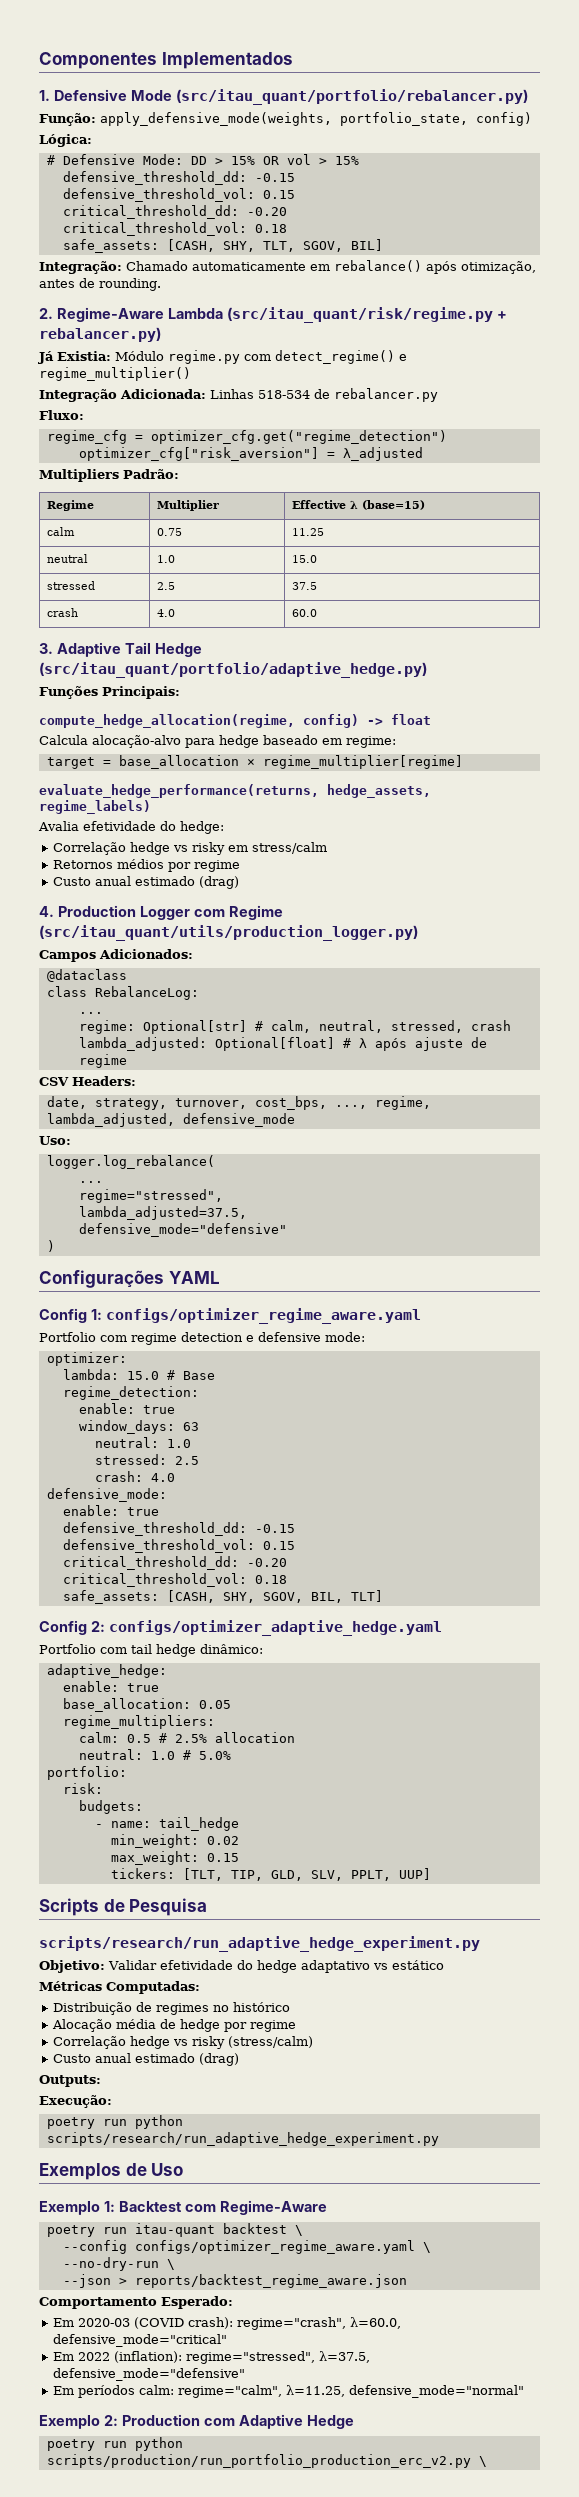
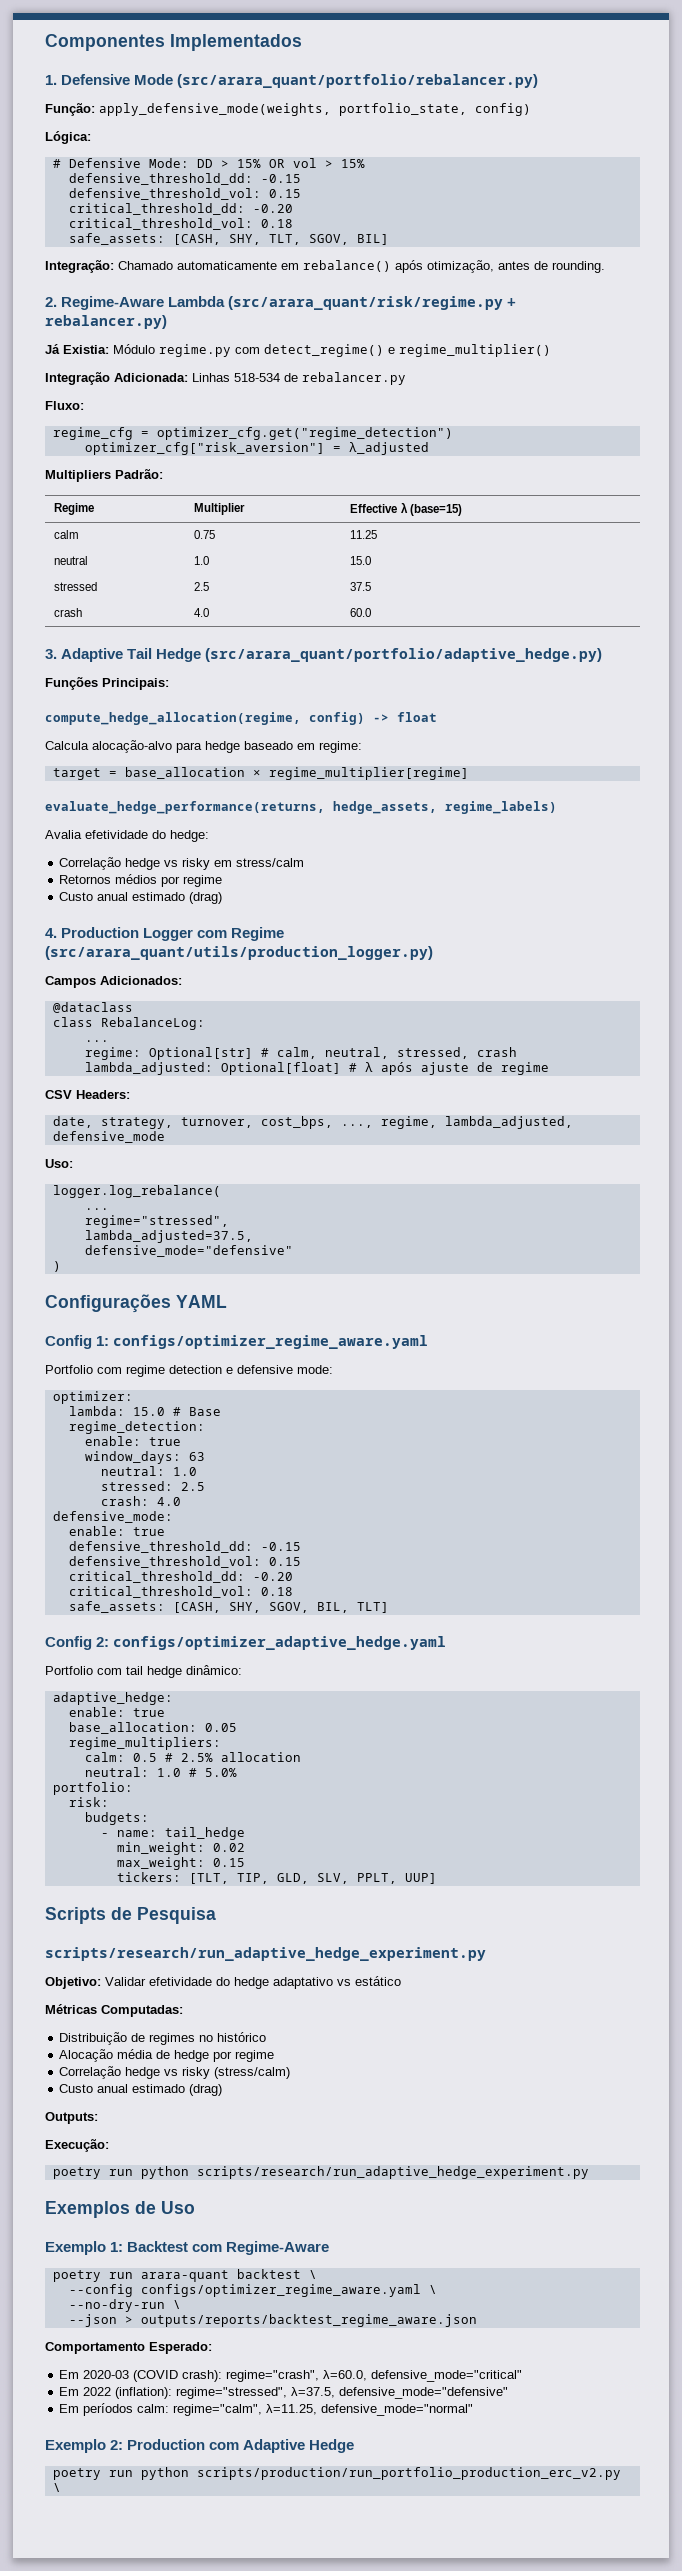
- 1. Defensive Mode (src/itau_quant/portfolio/rebalancer.py)
+ 1. Defensive Mode (src/arara_quant/portfolio/rebalancer.py)
- 2. Regime-Aware Lambda (src/itau_quant/risk/regime.py + rebalancer.py)
+ 2. Regime-Aware Lambda (src/arara_quant/risk/regime.py + rebalancer.py)
- 3. Adaptive Tail Hedge (src/itau_quant/portfolio/adaptive_hedge.py)
+ 3. Adaptive Tail Hedge (src/arara_quant/portfolio/adaptive_hedge.py)
- 4. Production Logger com Regime (src/itau_quant/utils/production_logger.py)
+ 4. Production Logger com Regime (src/arara_quant/utils/production_logger.py)
- poetry run itau-quant backtest \
+ poetry run arara-quant backtest \
- --json > reports/backtest_regime_aware.json
+ --json > outputs/reports/backtest_regime_aware.json

